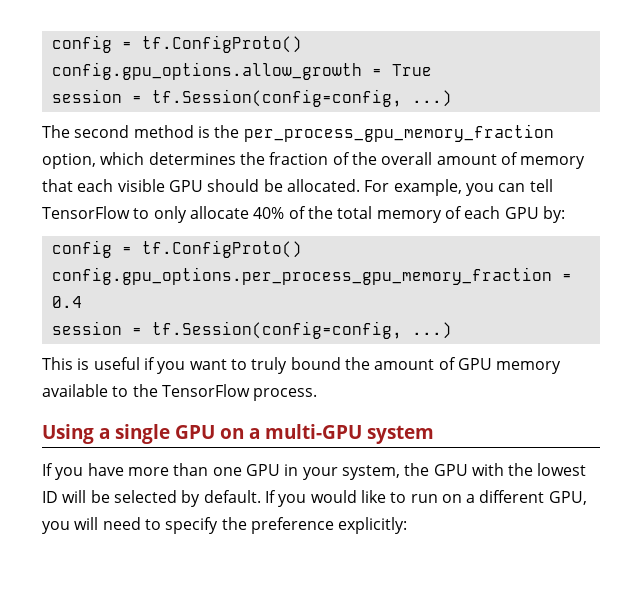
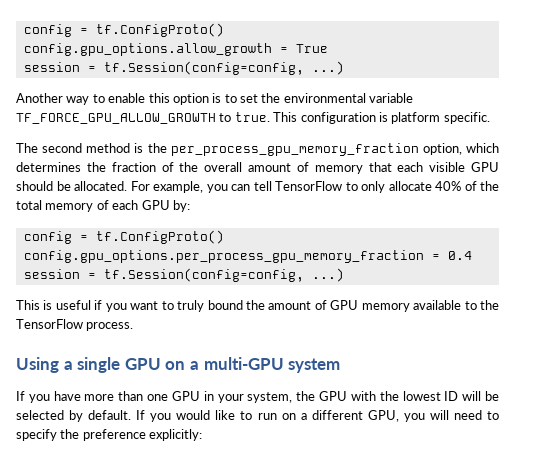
+ Another way to enable this option is to set the environmental variable TF_FORCE_GPU_ALLOW_GROWTH to true. This configuration is platform specific.

